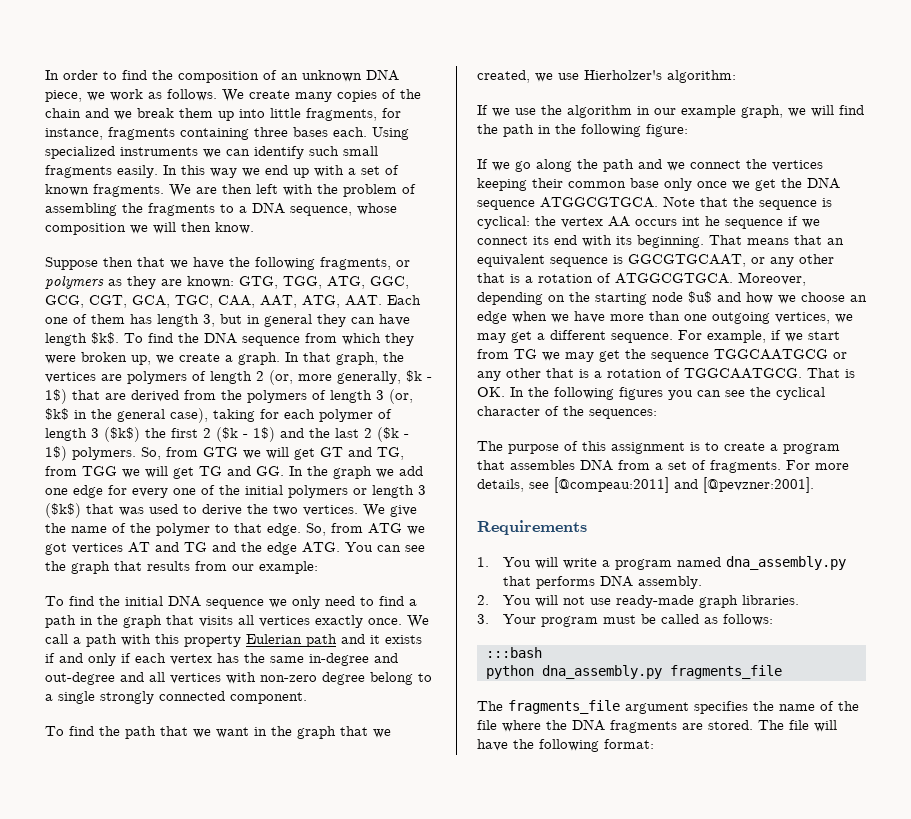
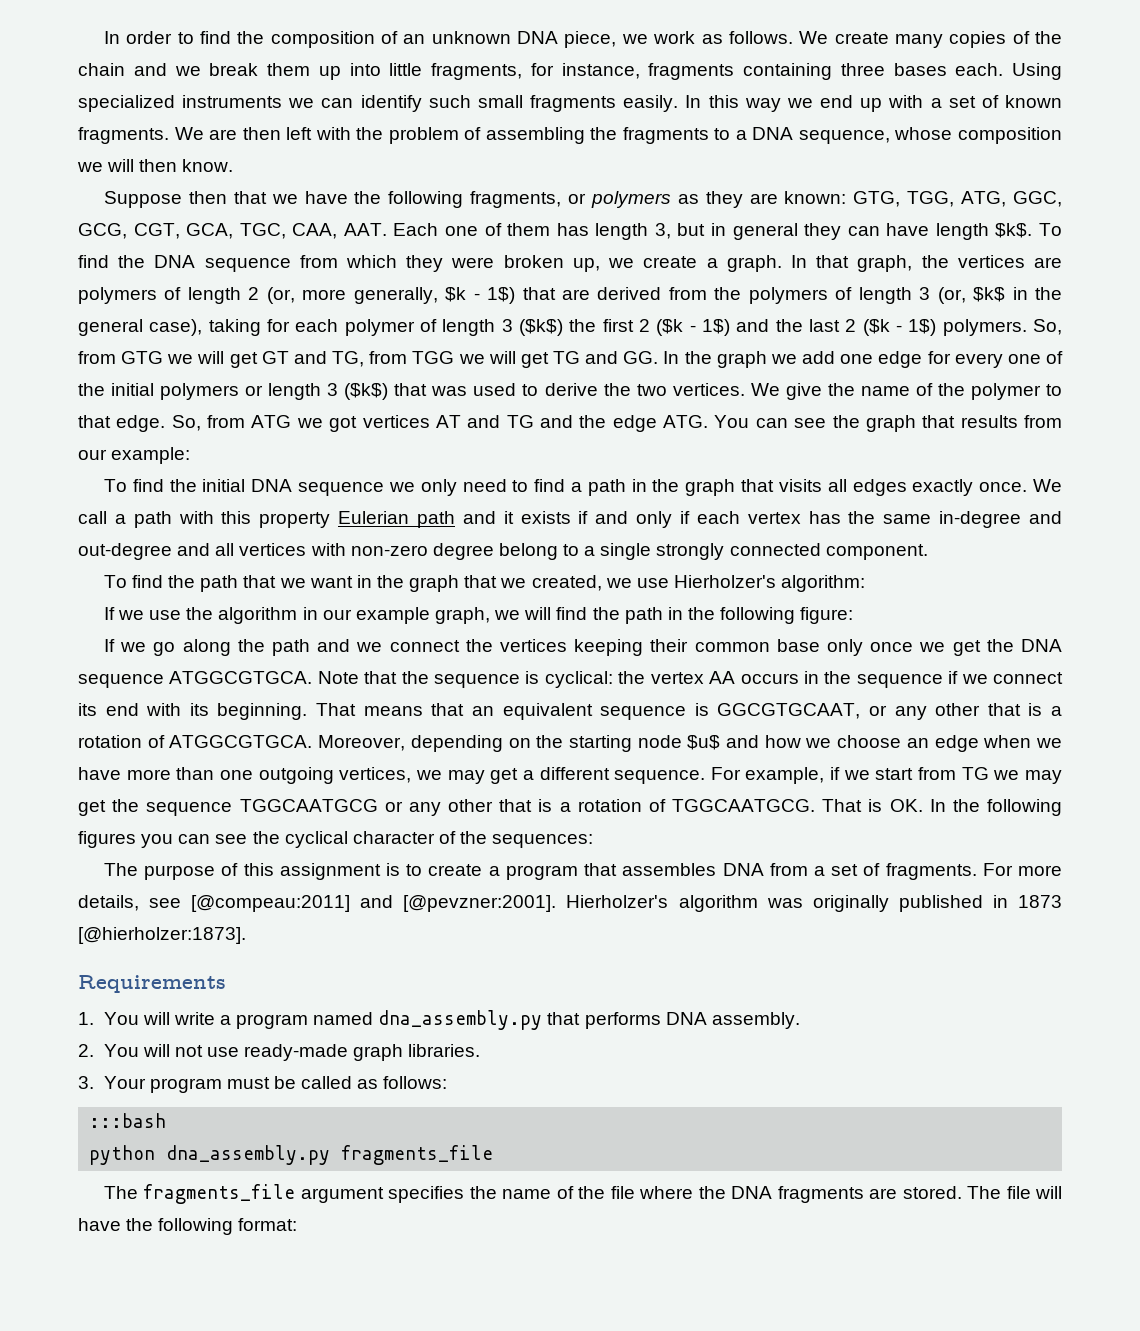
- Suppose then that we have the following fragments, or polymers as they are known: GTG, TGG, ATG, GGC, GCG, CGT, GCA, TGC, CAA, AAT, ATG, AAT. Each one of them has length 3, but in general they can have length $k$.
+ Suppose then that we have the following fragments, or polymers as they are known: GTG, TGG, ATG, GGC, GCG, CGT, GCA, TGC, CAA, AAT. Each one of them has length 3, but in general they can have length $k$.
- To find the initial DNA sequence we only need to find a path in the graph that visits all vertices exactly once.
+ To find the initial DNA sequence we only need to find a path in the graph that visits all edges exactly once.
- Note that the sequence is cyclical: the vertex AA occurs int he sequence if we connect its end with its beginning.
+ Note that the sequence is cyclical: the vertex AA occurs in the sequence if we connect its end with its beginning.
+ Hierholzer's algorithm was originally published in 1873 [@hierholzer:1873].

